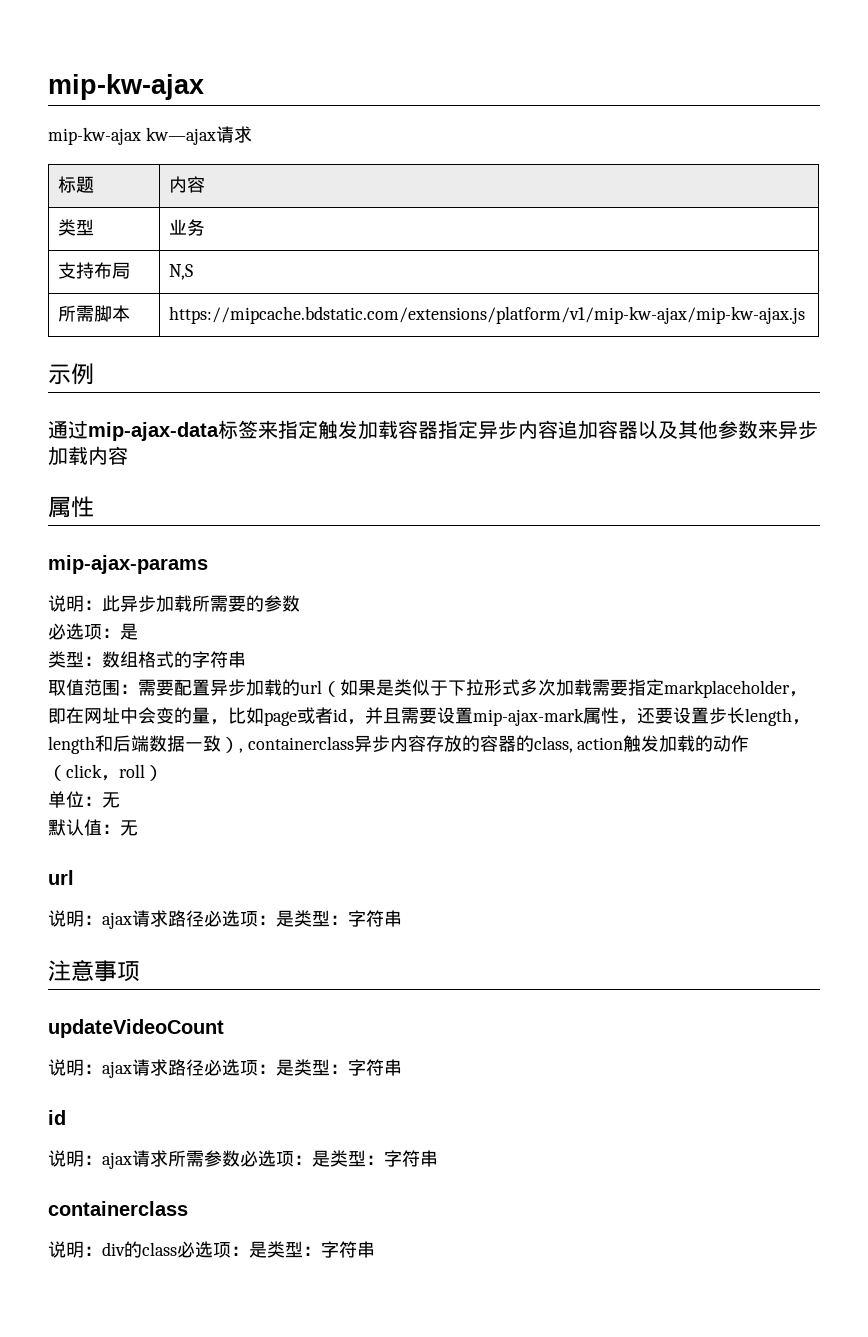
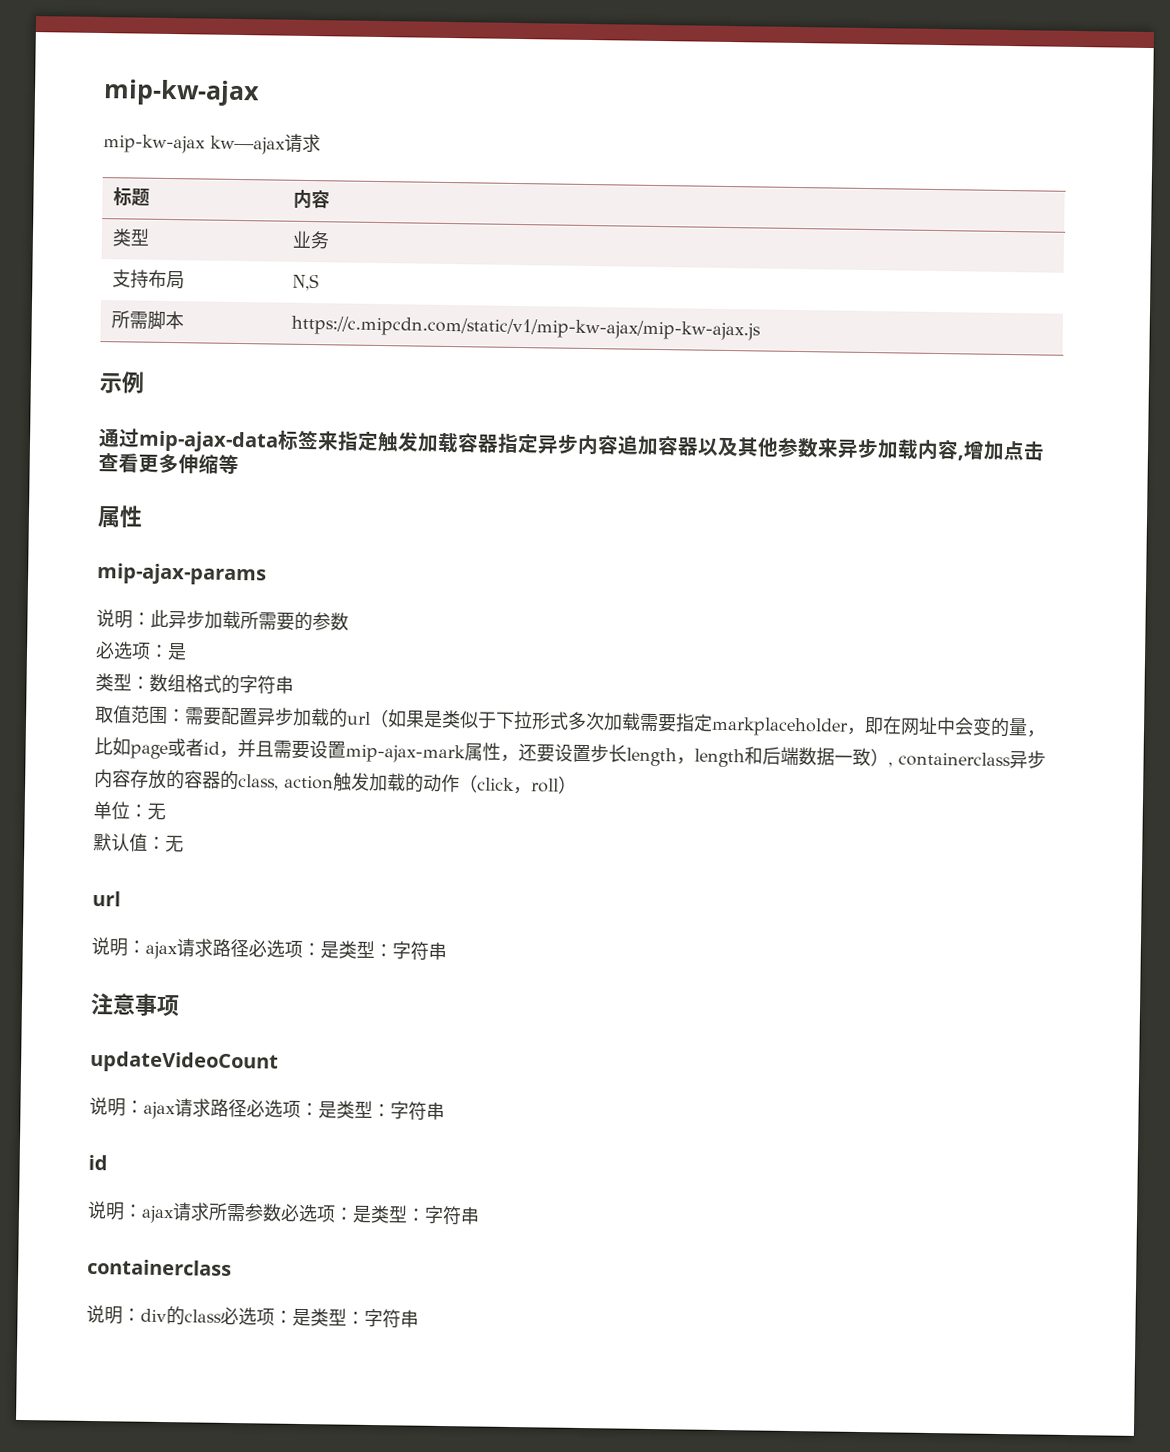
- 所需脚本 | https://mipcache.bdstatic.com/extensions/platform/v1/mip-kw-ajax/mip-kw-ajax.js
+ 所需脚本 | https://c.mipcdn.com/static/v1/mip-kw-ajax/mip-kw-ajax.js
- 通过mip-ajax-data标签来指定触发加载容器指定异步内容追加容器以及其他参数来异步加载内容
+ 通过mip-ajax-data标签来指定触发加载容器指定异步内容追加容器以及其他参数来异步加载内容,增加点击查看更多伸缩等

